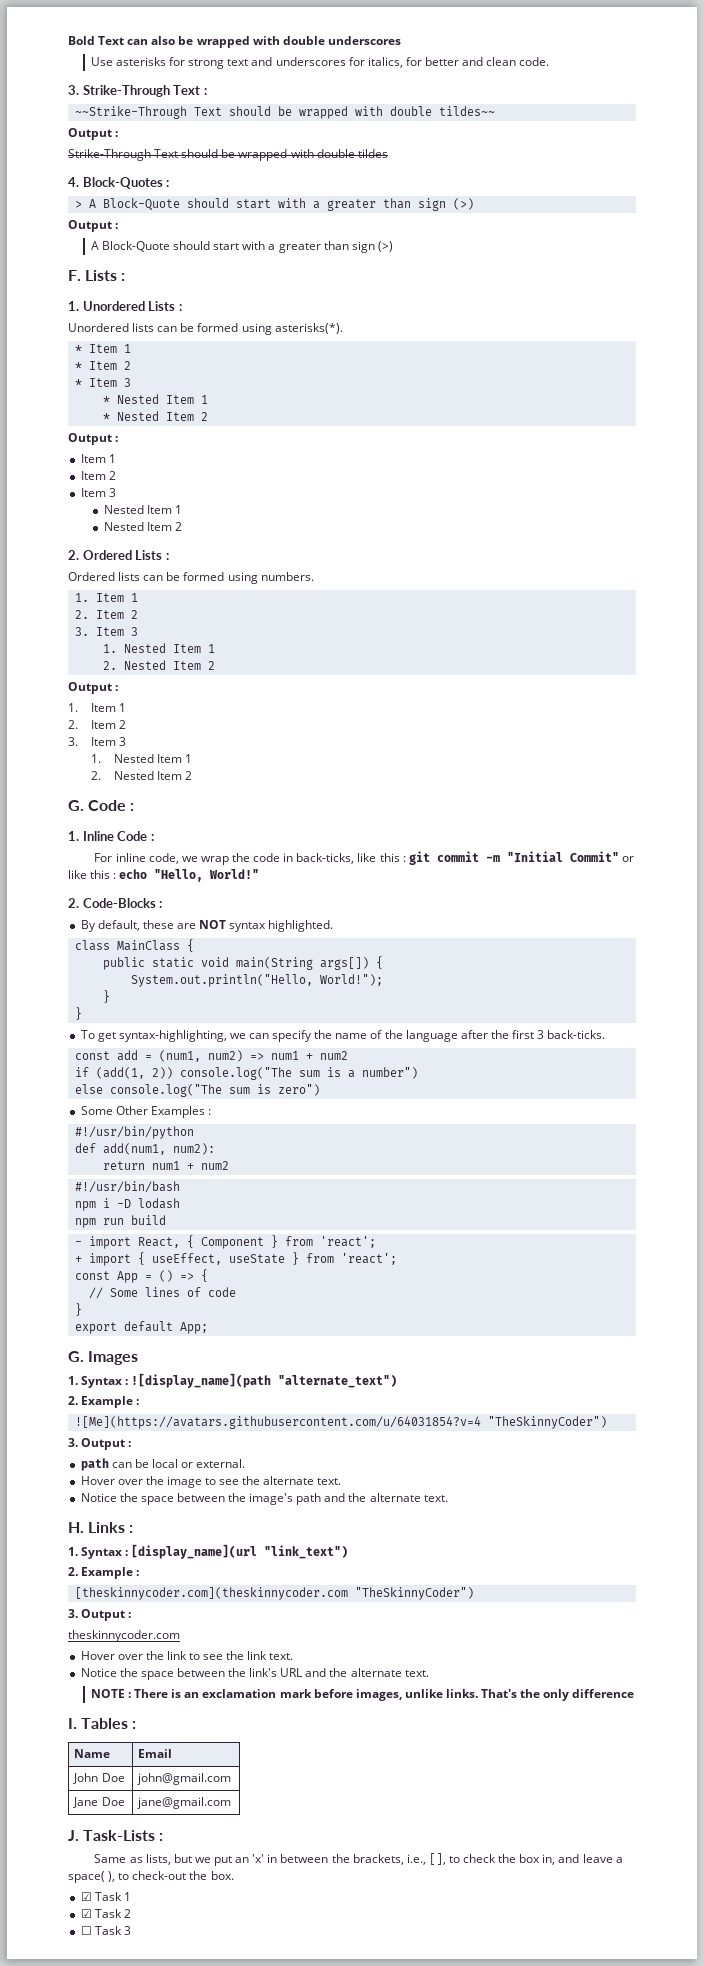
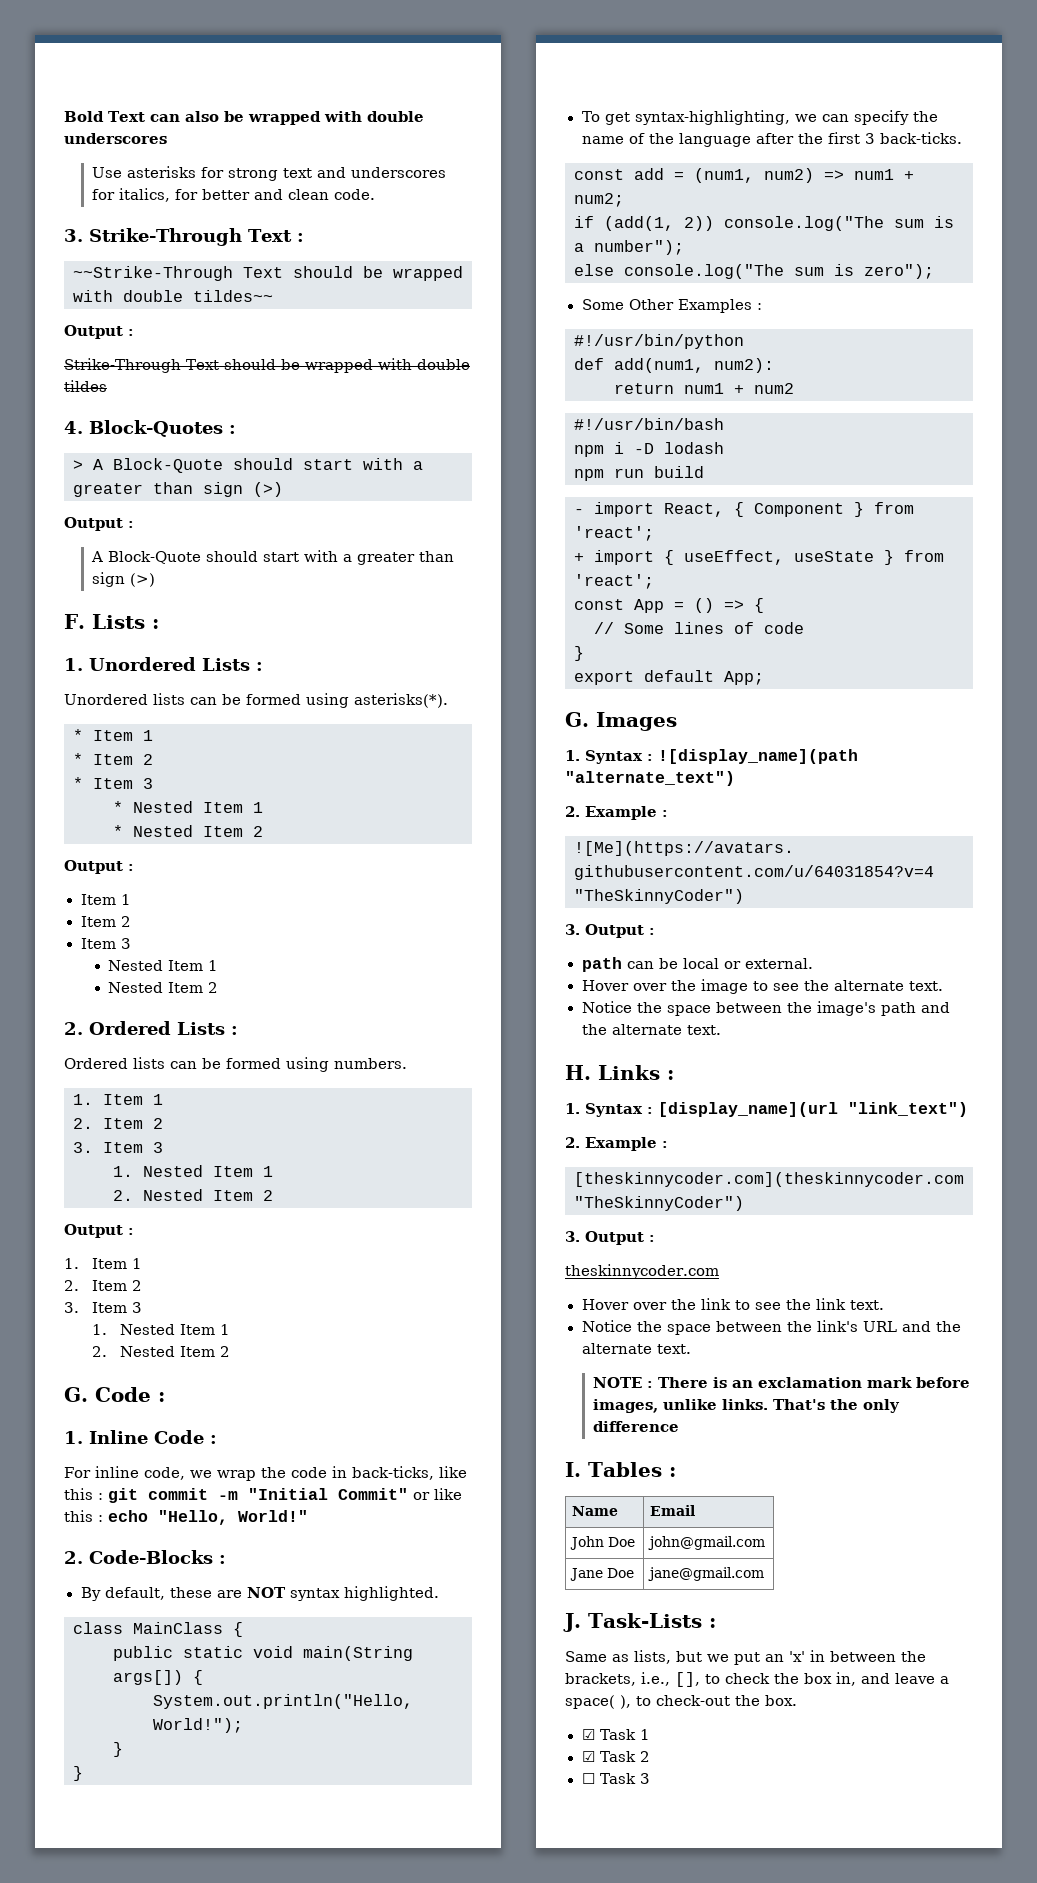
- const add = (num1, num2) => num1 + num2
+ const add = (num1, num2) => num1 + num2;
- if (add(1, 2)) console.log("The sum is a number")
+ if (add(1, 2)) console.log("The sum is a number");
- else console.log("The sum is zero")
+ else console.log("The sum is zero");

